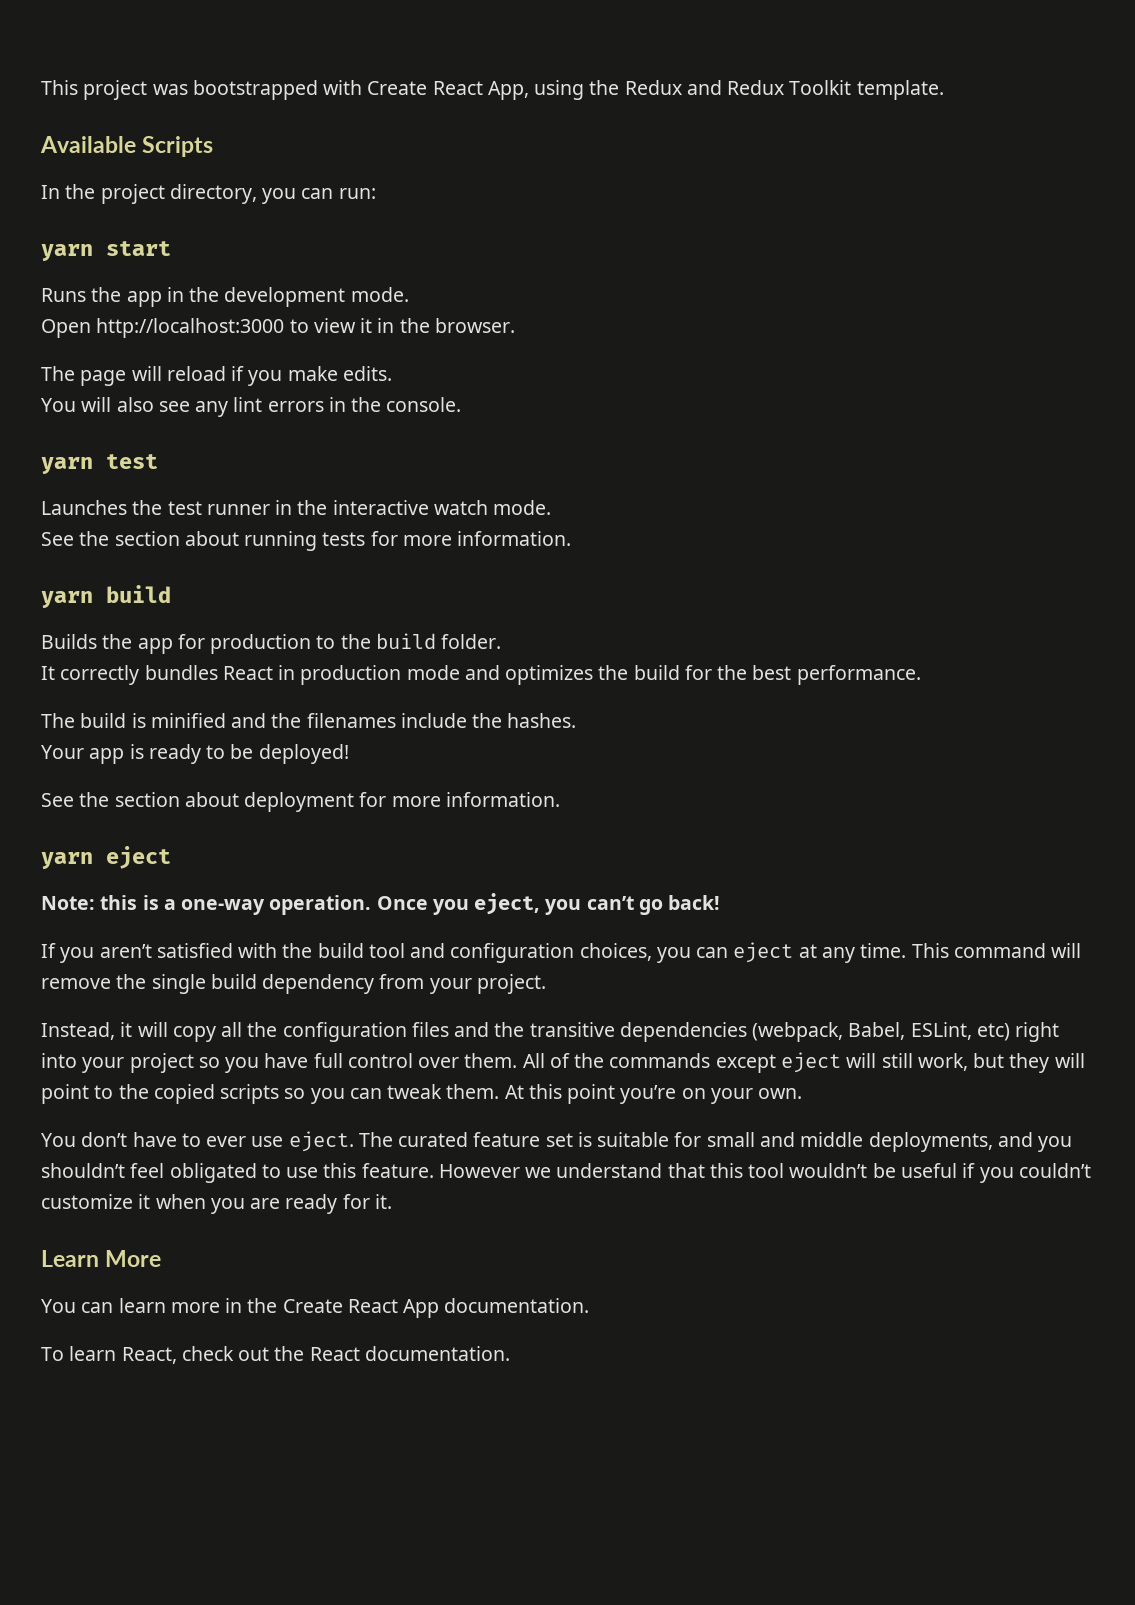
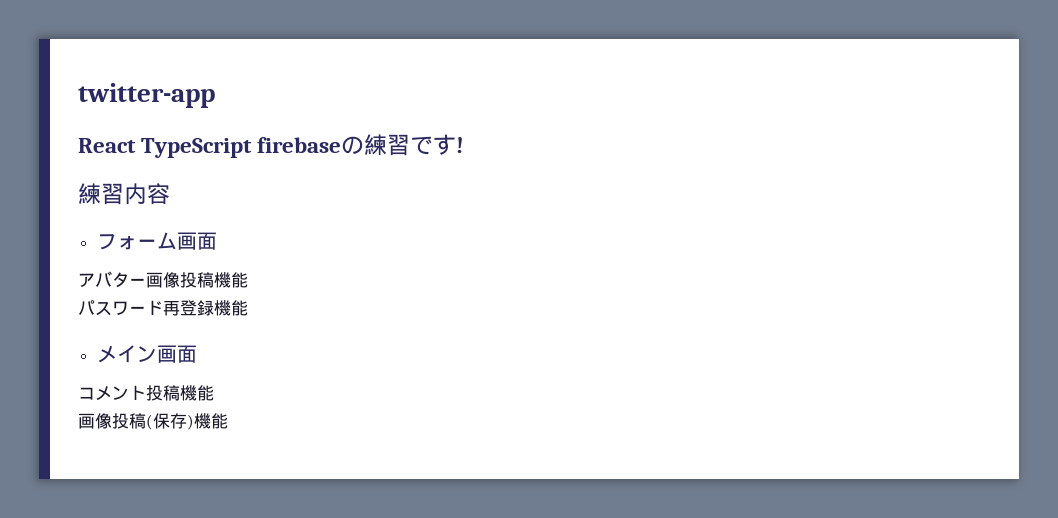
- This project was bootstrapped with Create React App, using the Redux and Redux Toolkit template.
- Available Scripts
- In the project directory, you can run:
- yarn start
- Runs the app in the development mode.
- Open http://localhost:3000 to view it in the browser.
- The page will reload if you make edits.
- You will also see any lint errors in the console.
- yarn test
- Launches the test runner in the interactive watch mode.
- See the section about running tests for more information.
- yarn build
- Builds the app for production to the build folder.
- It correctly bundles React in production mode and optimizes the build for the best performance.
- The build is minified and the filenames include the hashes.
- Your app is ready to be deployed!
- See the section about deployment for more information.
- yarn eject
- Note: this is a one-way operation. Once you eject, you can’t go back!
- If you aren’t satisfied with the build tool and configuration choices, you can eject at any time. This command will remove the single build dependency from your project.
- Instead, it will copy all the configuration files and the transitive dependencies (webpack, Babel, ESLint, etc) right into your project so you have full control over them. All of the commands except eject will still work, but they will point to the copied scripts so you can tweak them. At this point you’re on your own.
- You don’t have to ever use eject. The curated feature set is suitable for small and middle deployments, and you shouldn’t feel obligated to use this feature. However we understand that this tool wouldn’t be useful if you couldn’t customize it when you are ready for it.
- Learn More
- You can learn more in the Create React App documentation.
- To learn React, check out the React documentation.
+ twitter-app
+ React TypeScript firebaseの練習です!
+ 練習内容
+ フォーム画面
+ アバター画像投稿機能
+ パスワード再登録機能
+ メイン画面
+ コメント投稿機能
+ 画像投稿(保存)機能

